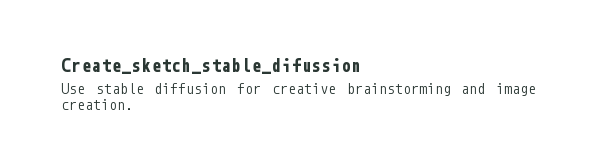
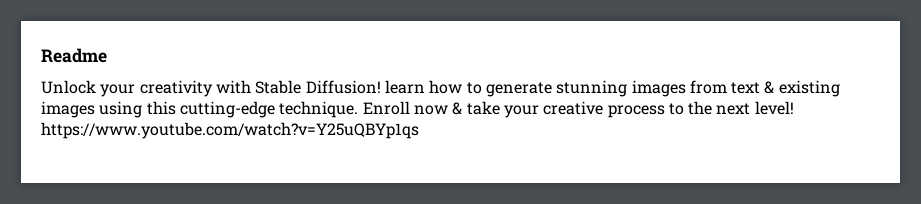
- Create_sketch_stable_difussion
- Use stable diffusion for creative brainstorming and image creation.
+ Readme
+ Unlock your creativity with Stable Diffusion! learn how to generate stunning images from text & existing images using this cutting-edge technique. Enroll now & take your creative process to the next level! https://www.youtube.com/watch?v=Y25uQBYp1qs

